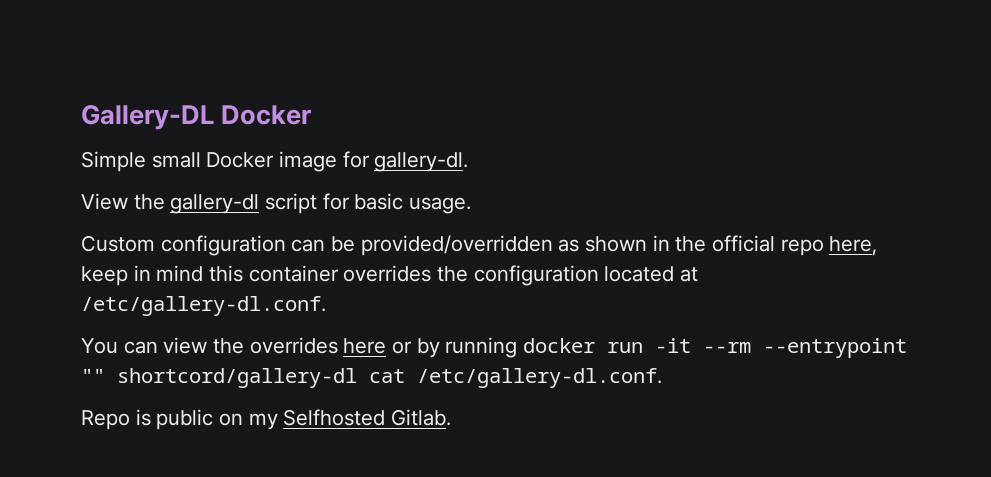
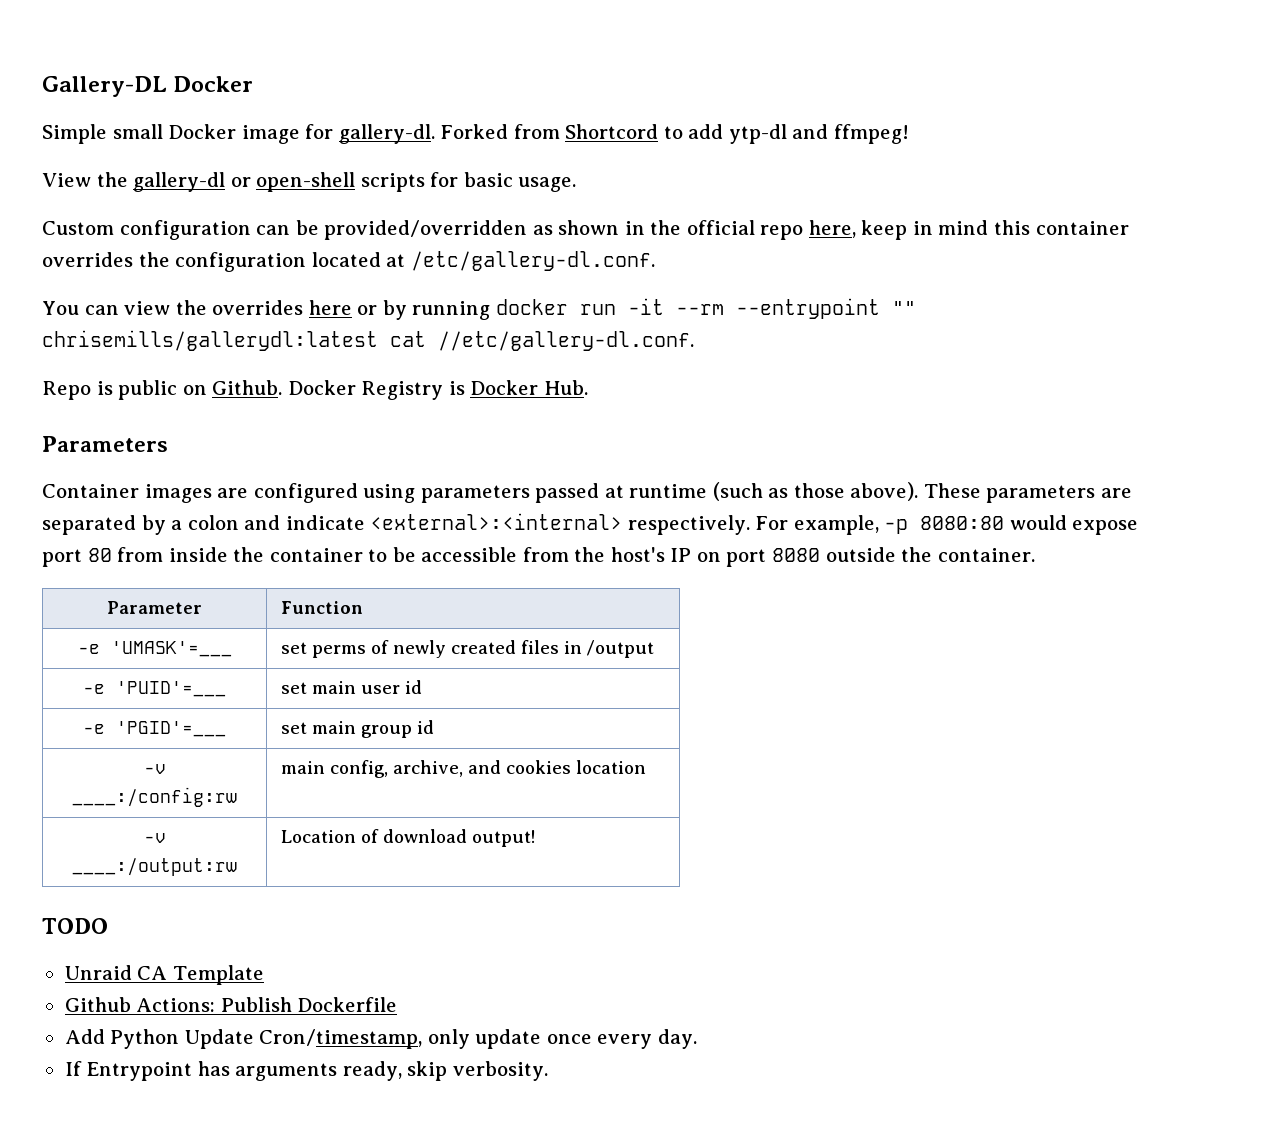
+ Forked from Shortcord to add ytp-dl and ffmpeg!
- View the gallery-dl script for basic usage.
+ View the gallery-dl or open-shell scripts for basic usage.
- You can view the overrides here or by running docker run -it --rm --entrypoint "" shortcord/gallery-dl cat /etc/gallery-dl.conf.
+ You can view the overrides here or by running docker run -it --rm --entrypoint "" chrisemills/gallerydl:latest cat //etc/gallery-dl.conf.
- Repo is public on my Selfhosted Gitlab.
+ Repo is public on Github. Docker Registry is Docker Hub.
+ Parameters
+ Container images are configured using parameters passed at runtime (such as those above). These parameters are separated by a colon and indicate <external>:<internal> respectively. For example, -p 8080:80 would expose port 80 from inside the container to be accessible from the host's IP on port 8080 outside the container.
+ Parameter | Function
+ -e 'UMASK'=___ | set perms of newly created files in /output
+ -e 'PUID'=___ | set main user id
+ -e 'PGID'=___ | set main group id
+ -v ____:/config:rw | main config, archive, and cookies location
+ -v ____:/output:rw | Location of download output!
+ TODO
+ Unraid CA Template
+ Github Actions: Publish Dockerfile
+ Add Python Update Cron/timestamp, only update once every day.
+ If Entrypoint has arguments ready, skip verbosity.

